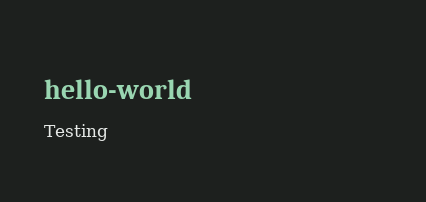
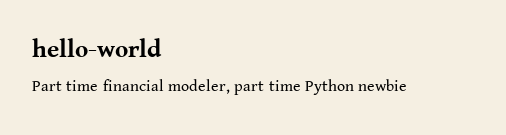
- Testing
+ Part time financial modeler, part time Python newbie

